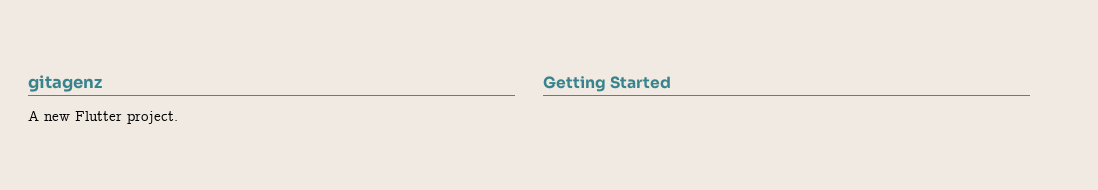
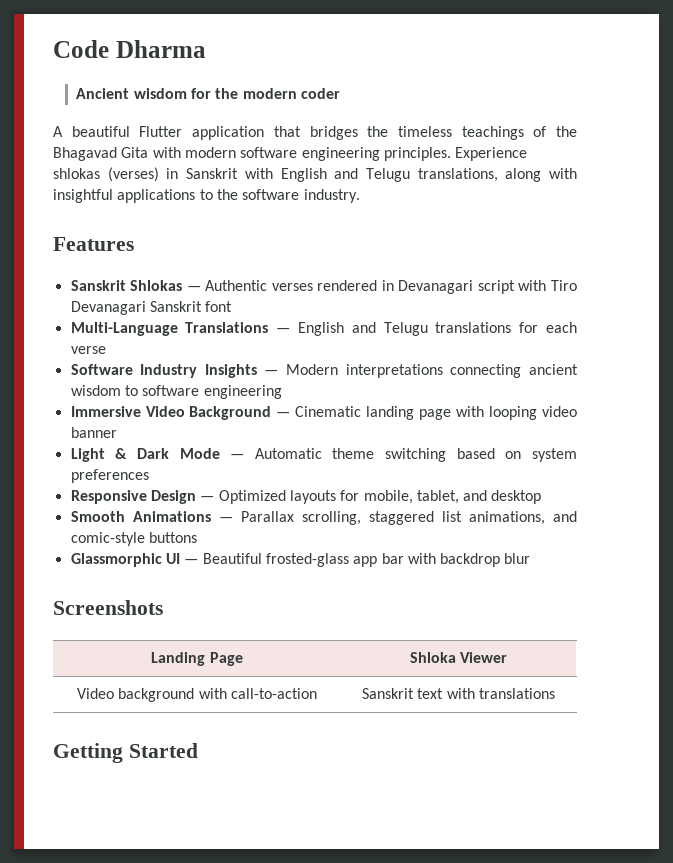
- gitagenz
- A new Flutter project.
+ Code Dharma
+ Ancient wisdom for the modern coder
+ A beautiful Flutter application that bridges the timeless teachings of the Bhagavad Gita with modern software engineering principles. Experience shlokas (verses) in Sanskrit with English and Telugu translations, along with insightful applications to the software industry.
+ Features
+ Sanskrit Shlokas — Authentic verses rendered in Devanagari script with Tiro Devanagari Sanskrit font
+ Multi-Language Translations — English and Telugu translations for each verse
+ Software Industry Insights — Modern interpretations connecting ancient wisdom to software engineering
+ Immersive Video Background — Cinematic landing page with looping video banner
+ Light & Dark Mode — Automatic theme switching based on system preferences
+ Responsive Design — Optimized layouts for mobile, tablet, and desktop
+ Smooth Animations — Parallax scrolling, staggered list animations, and comic-style buttons
+ Glassmorphic UI — Beautiful frosted-glass app bar with backdrop blur
+ Screenshots
+ Landing Page | Shloka Viewer
+ Video background with call-to-action | Sanskrit text with translations

